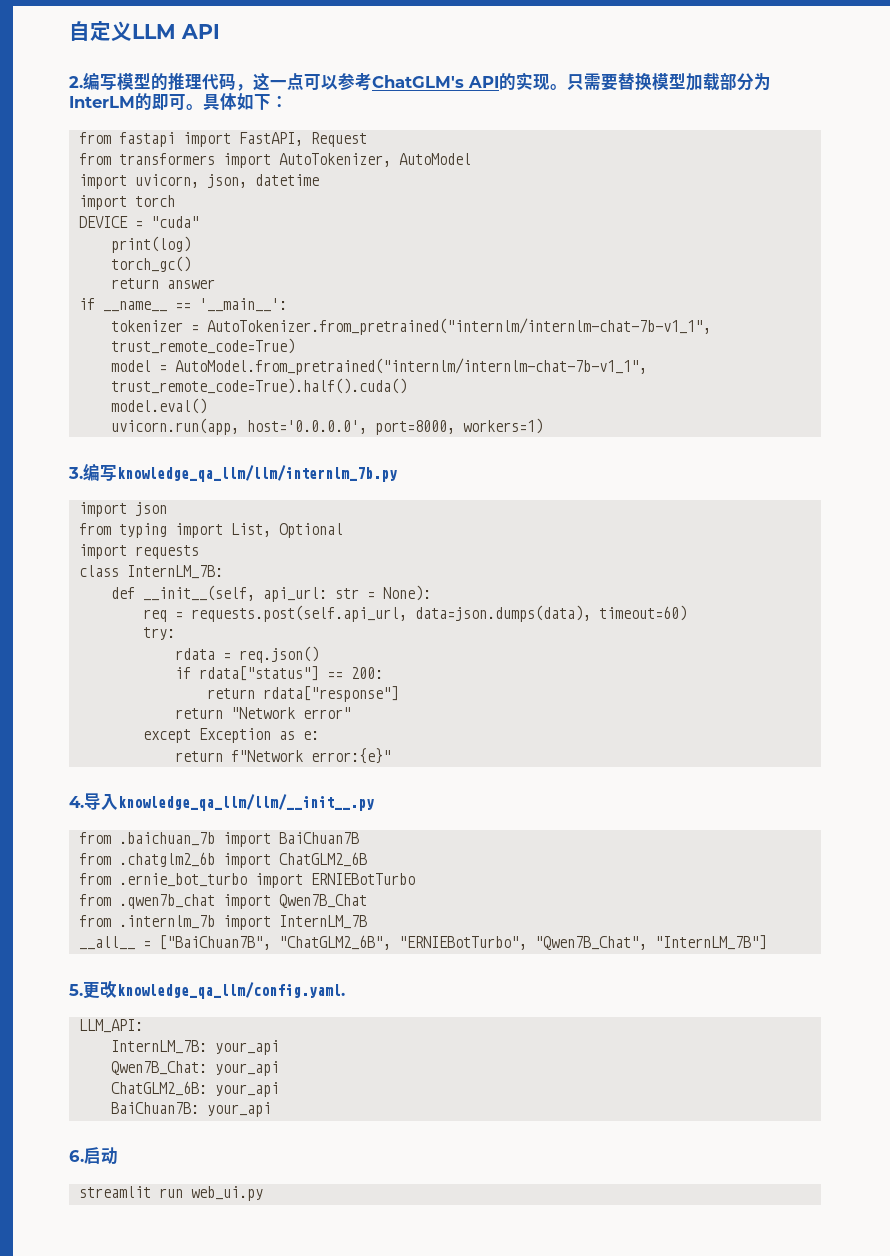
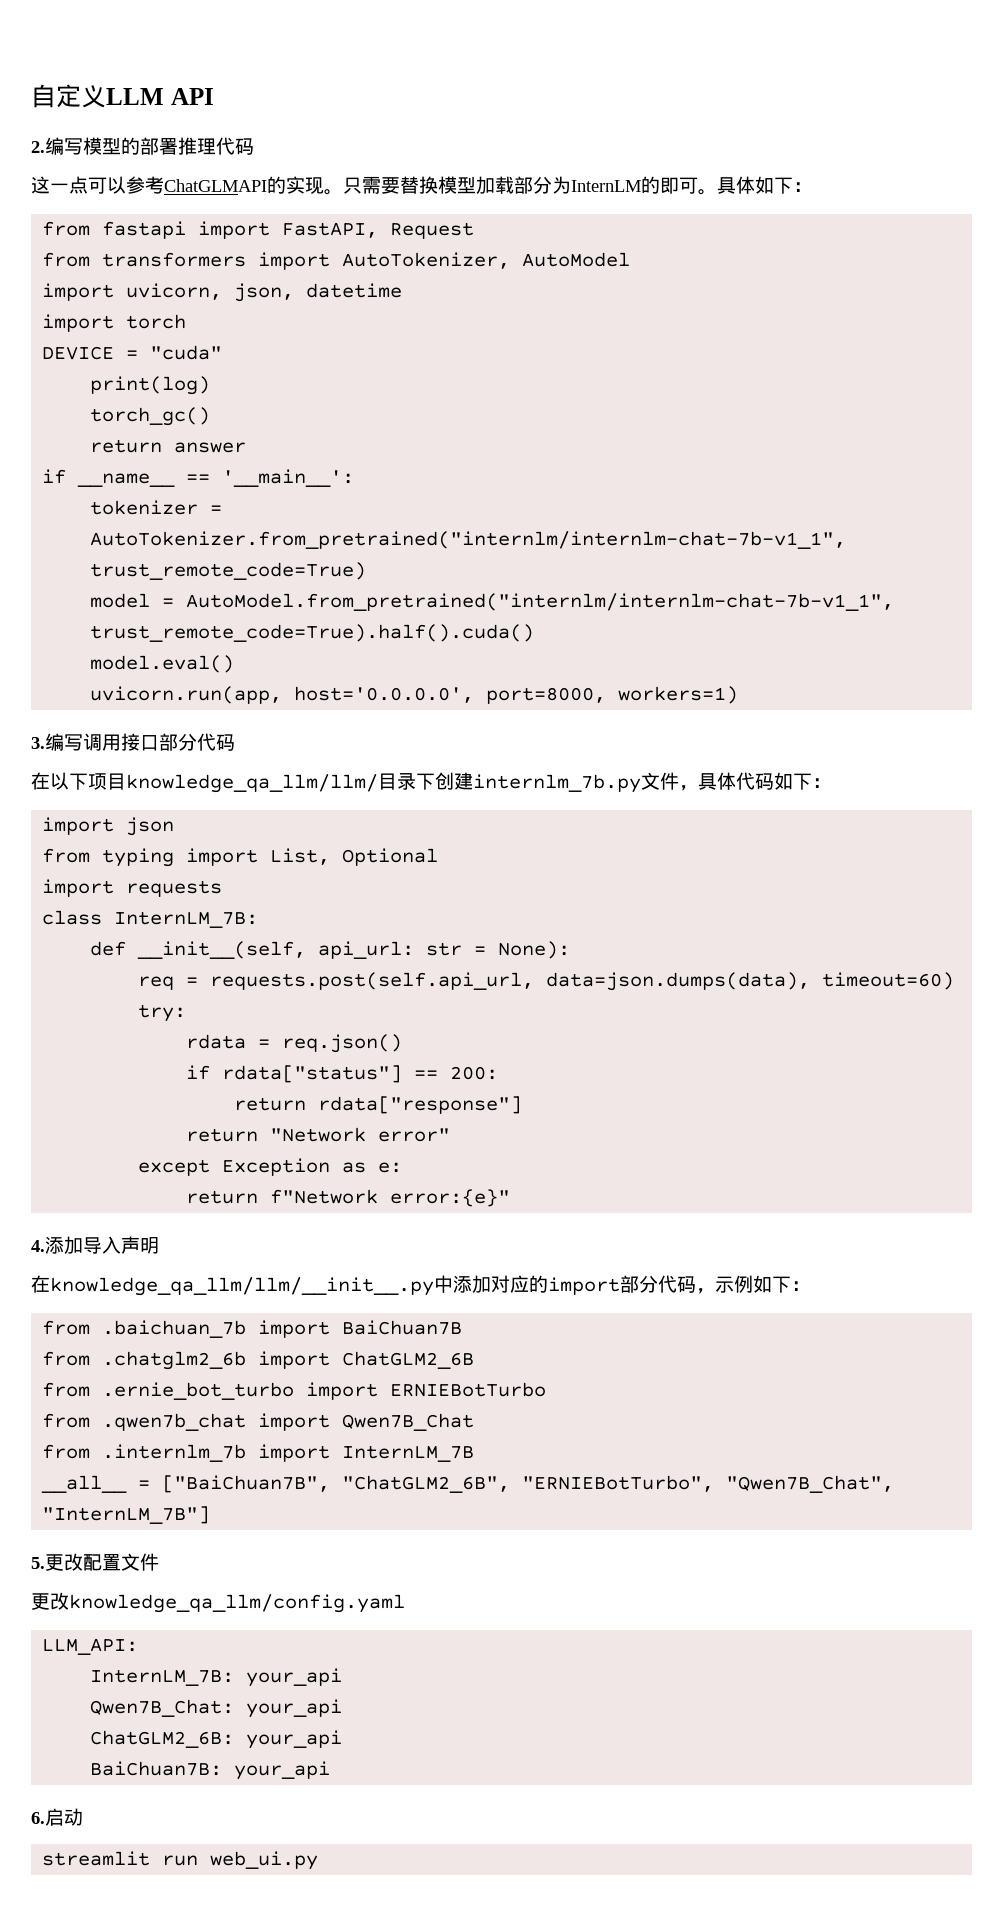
- 2.编写模型的推理代码，这一点可以参考ChatGLM's API的实现。
+ 2.编写模型的部署推理代码
+ 这一点可以参考ChatGLMAPI的实现。
- 只需要替换模型加载部分为InterLM的即可。
+ 只需要替换模型加载部分为InternLM的即可。
- 3.编写knowledge_qa_llm/llm/internlm_7b.py
+ 3.编写调用接口部分代码
+ 在以下项目knowledge_qa_llm/llm/目录下创建internlm_7b.py文件，具体代码如下：
- 4.导入knowledge_qa_llm/llm/__init__.py
+ 4.添加导入声明
+ 在knowledge_qa_llm/llm/__init__.py中添加对应的import部分代码，示例如下：
- 5.更改knowledge_qa_llm/config.yaml.
+ 5.更改配置文件
+ 更改knowledge_qa_llm/config.yaml

